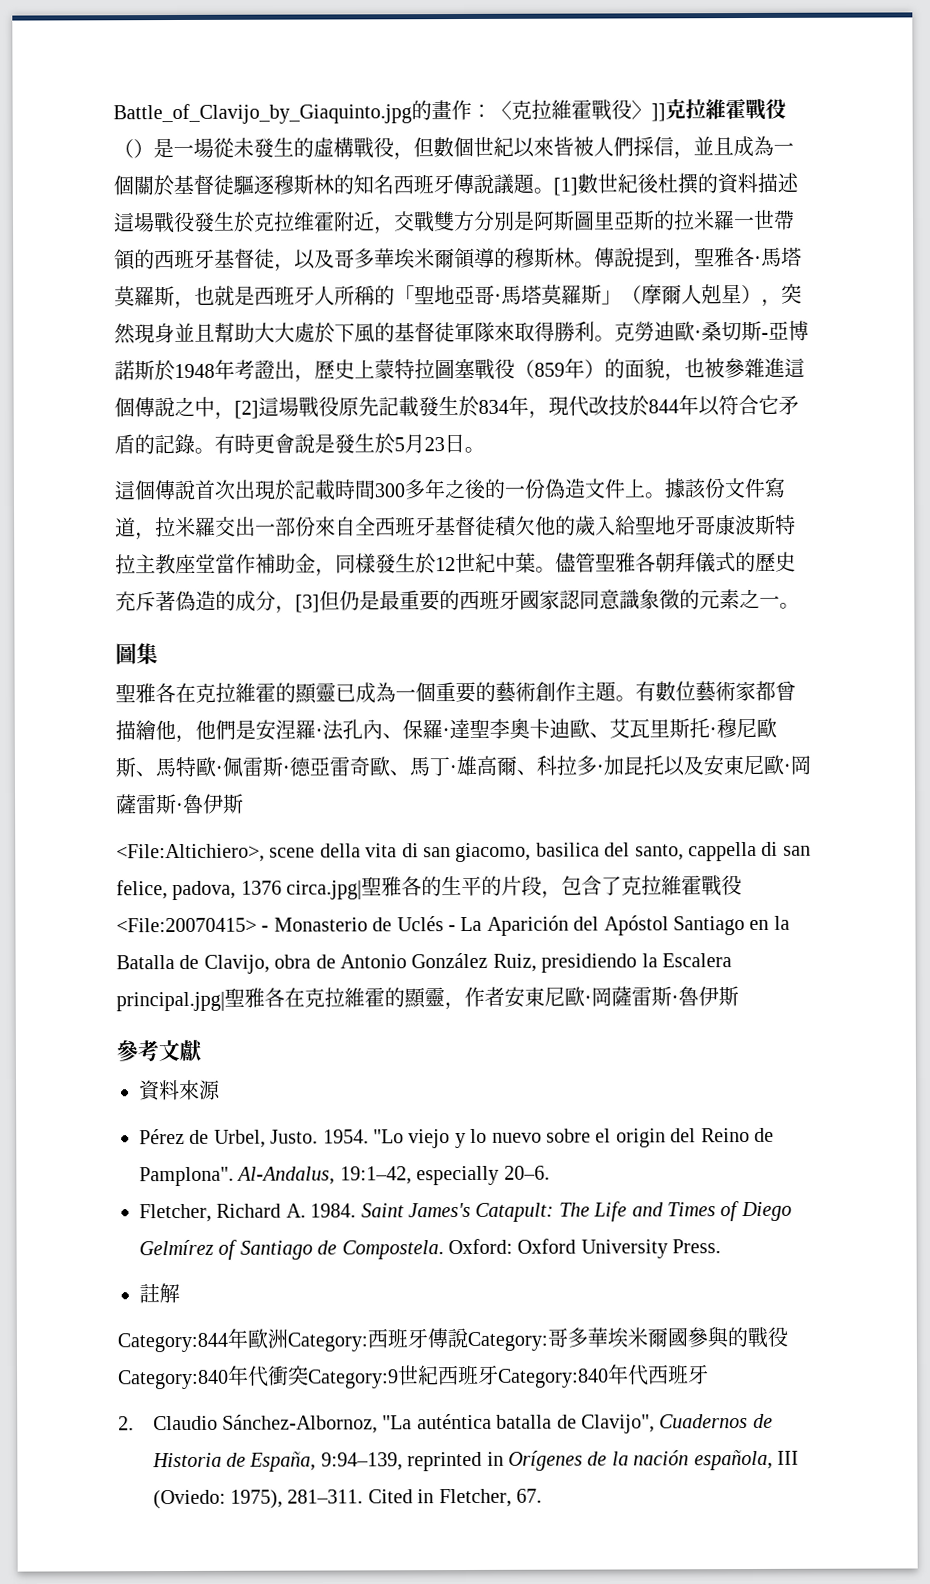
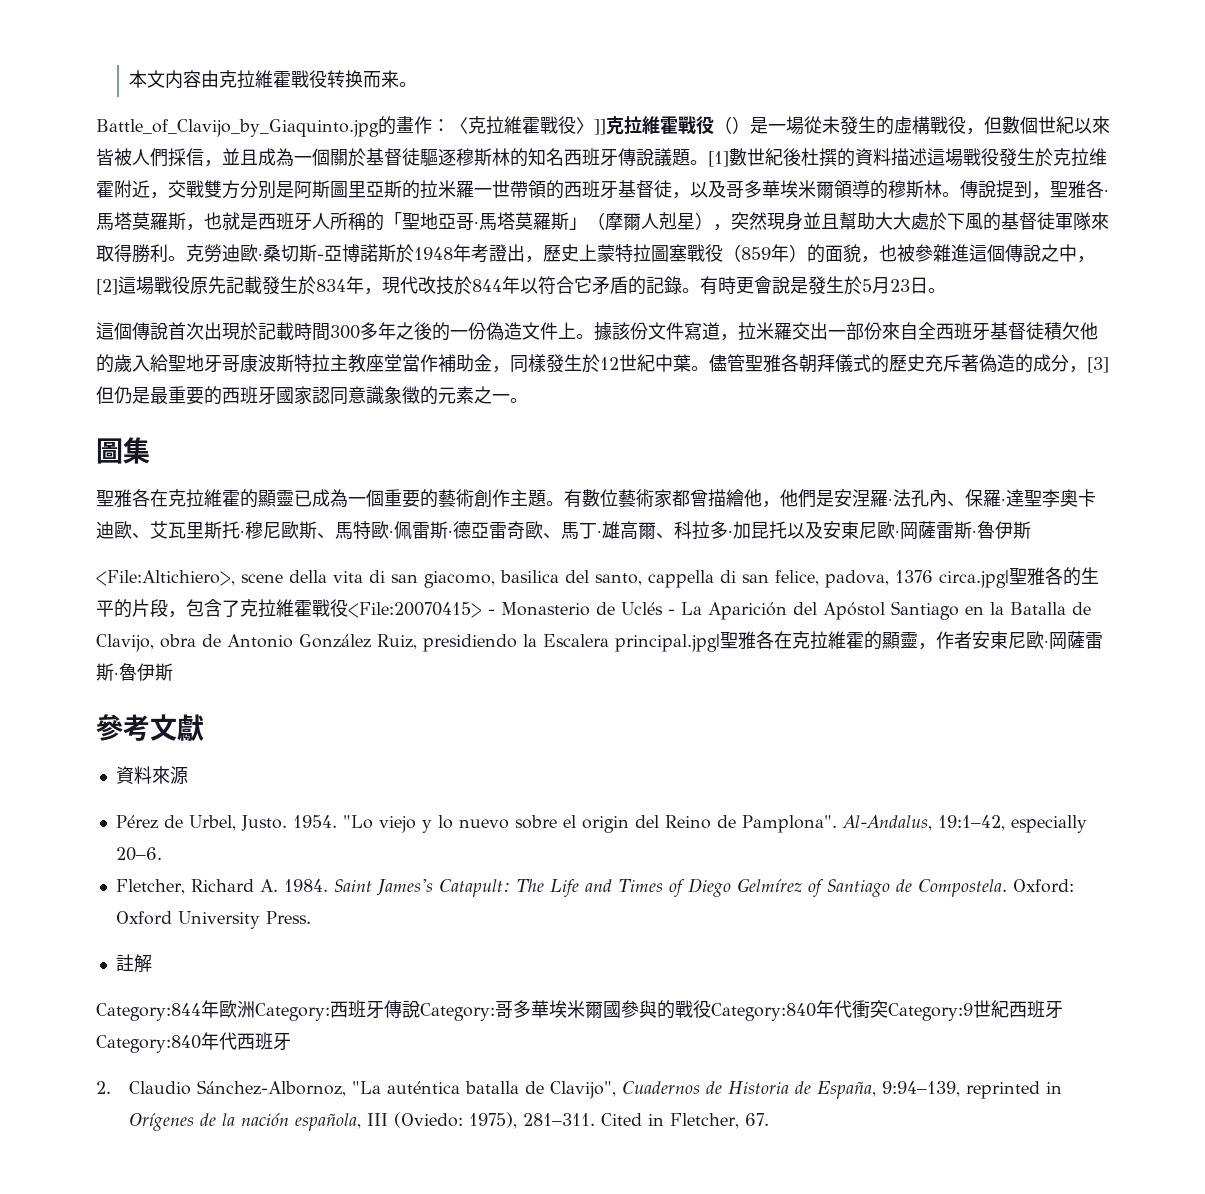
+ 本文内容由克拉維霍戰役转换而来。

